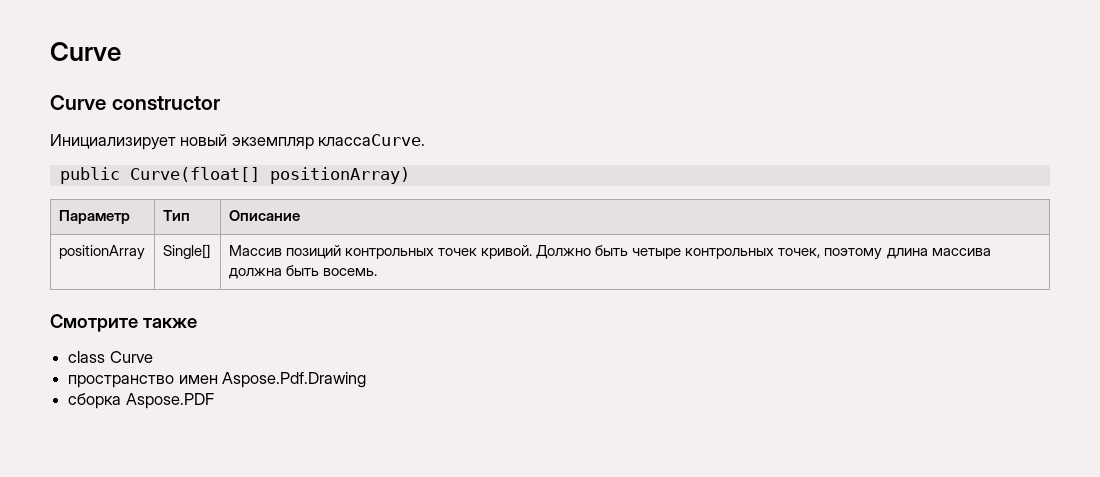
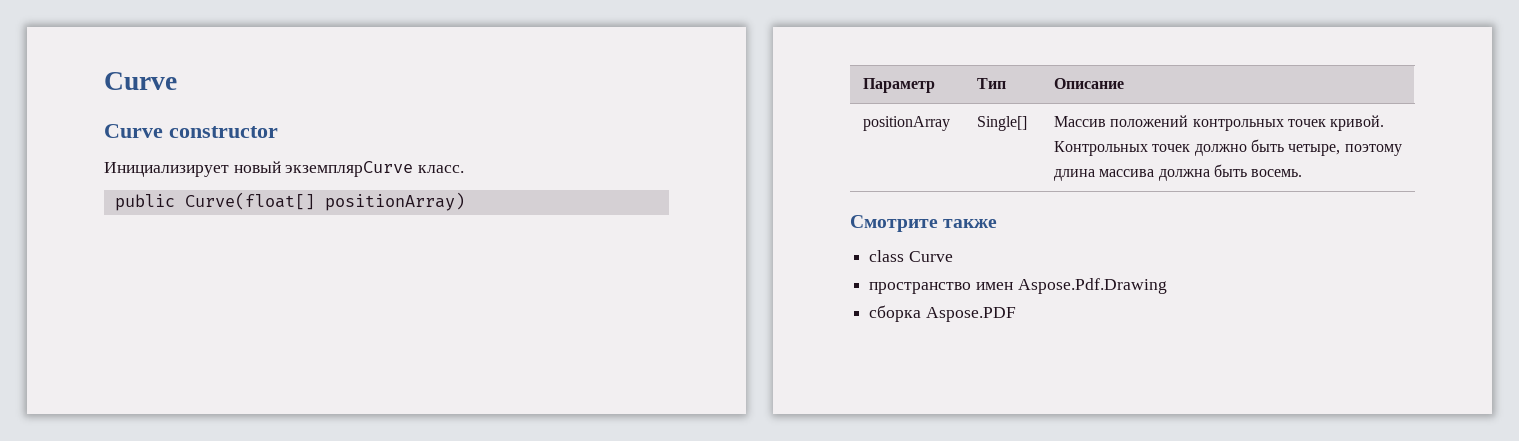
- Инициализирует новый экземпляр классаCurve.
+ Инициализирует новый экземплярCurve класс.
- positionArray | Single[] | Массив позиций контрольных точек кривой. Должно быть четыре контрольных точек, поэтому длина массива должна быть восемь.
+ positionArray | Single[] | Массив положений контрольных точек кривой. Контрольных точек должно быть четыре, поэтому длина массива должна быть восемь.

